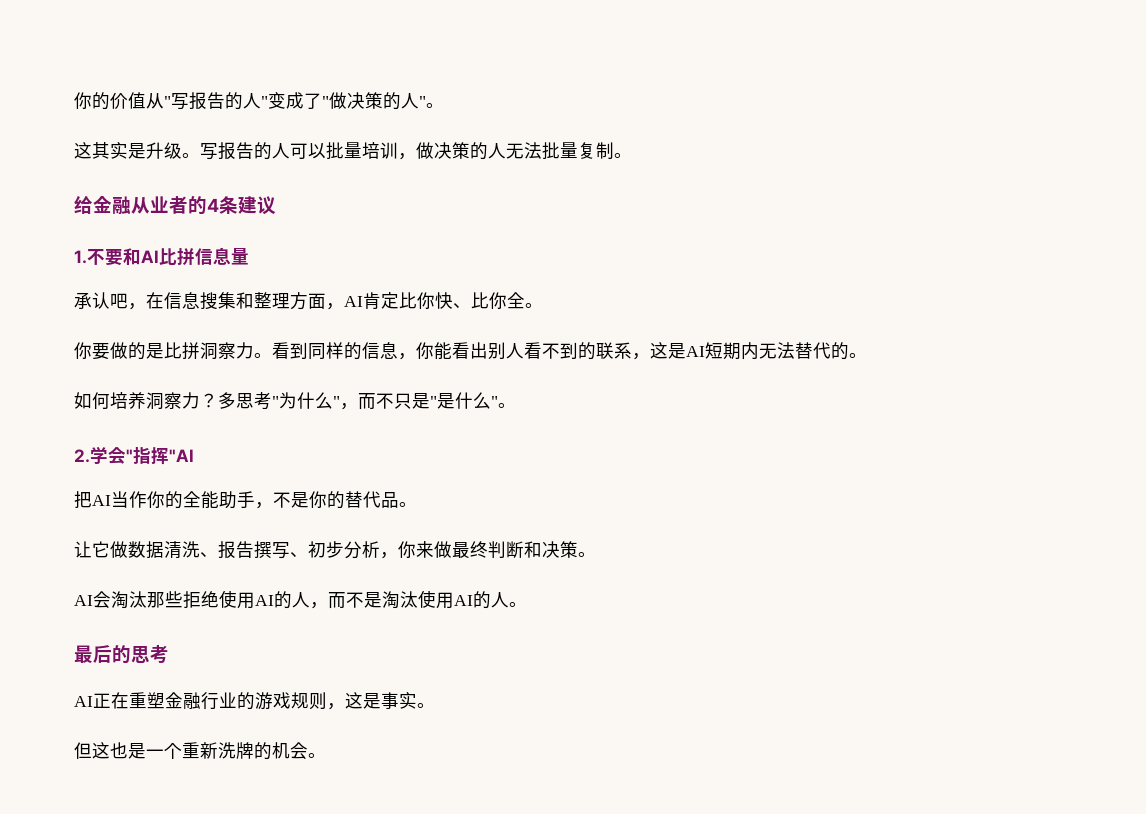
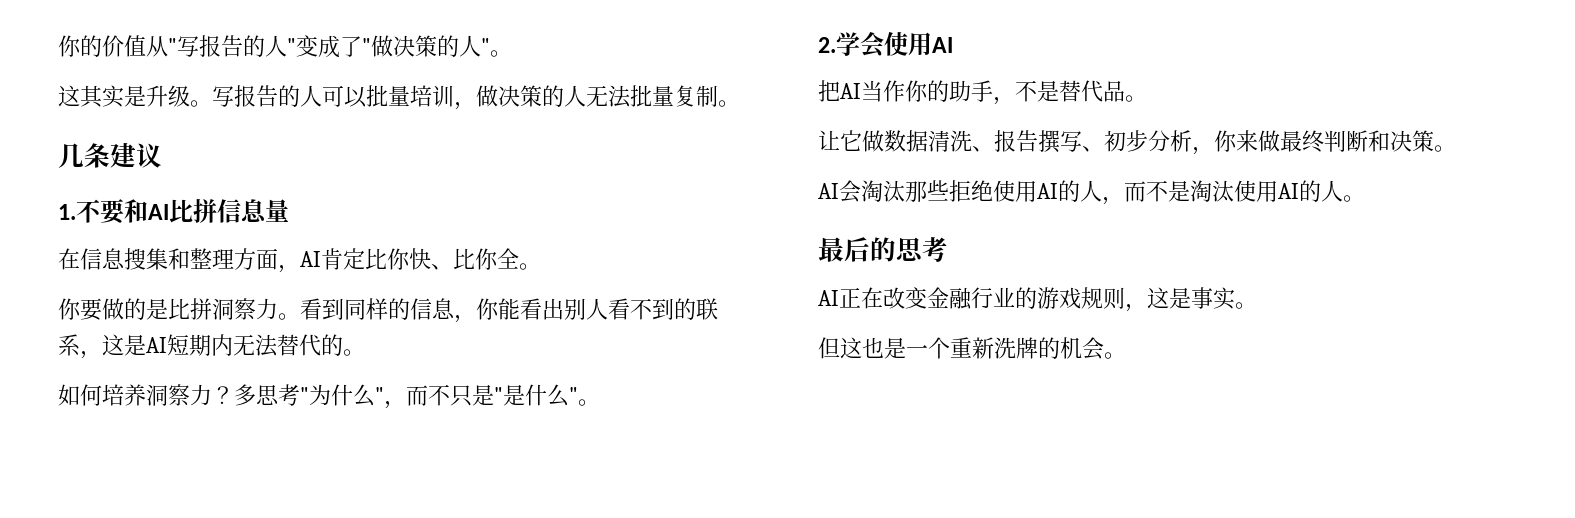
- 给金融从业者的4条建议
+ 几条建议
- 承认吧，在信息搜集和整理方面，AI肯定比你快、比你全。
+ 在信息搜集和整理方面，AI肯定比你快、比你全。
- 2.学会"指挥"AI
+ 2.学会使用AI
- 把AI当作你的全能助手，不是你的替代品。
+ 把AI当作你的助手，不是替代品。
- AI正在重塑金融行业的游戏规则，这是事实。
+ AI正在改变金融行业的游戏规则，这是事实。

